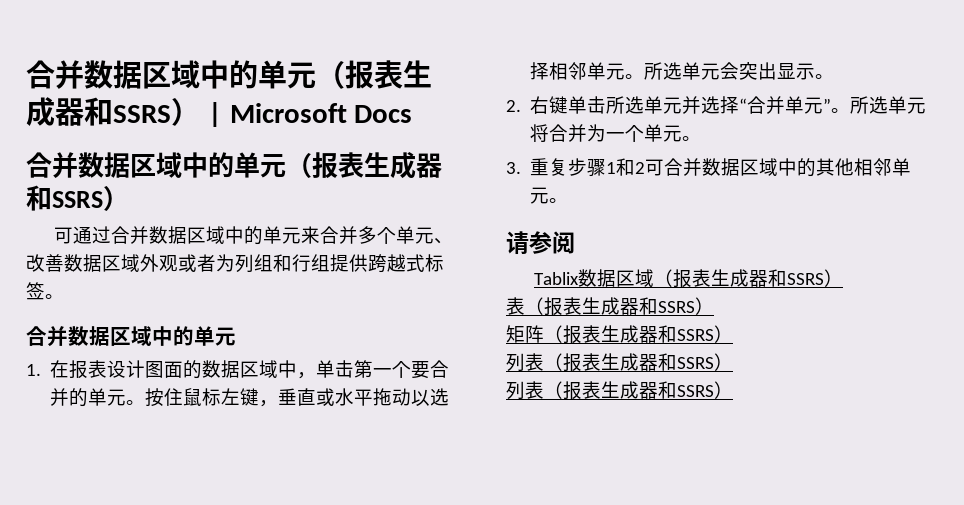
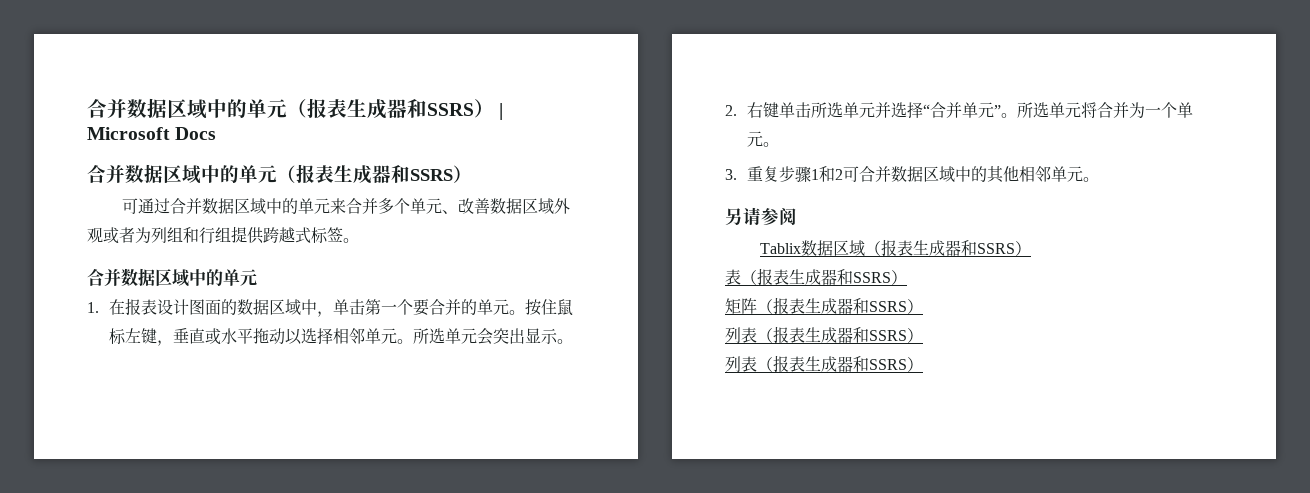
- 请参阅
+ 另请参阅

